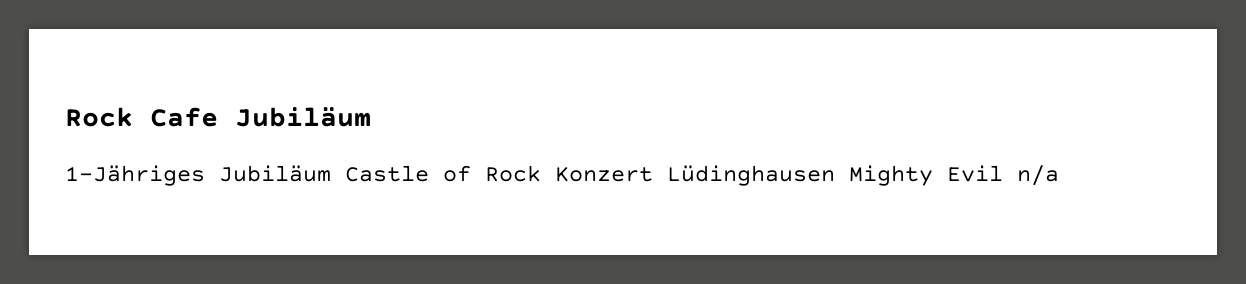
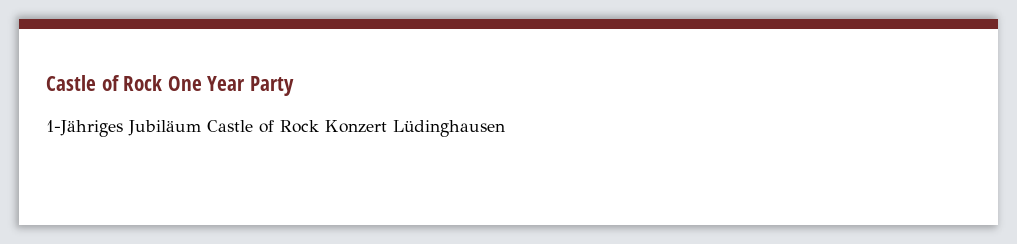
- Rock Cafe Jubiläum
+ Castle of Rock One Year Party
- 1-Jähriges Jubiläum Castle of Rock Konzert Lüdinghausen Mighty Evil n/a
+ 1-Jähriges Jubiläum Castle of Rock Konzert Lüdinghausen

